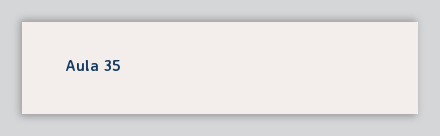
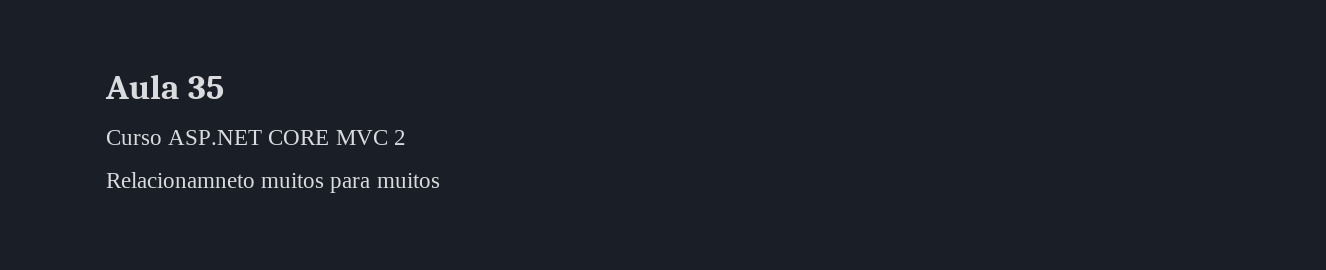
+ Curso ASP.NET CORE MVC 2
+ Relacionamneto muitos para muitos

